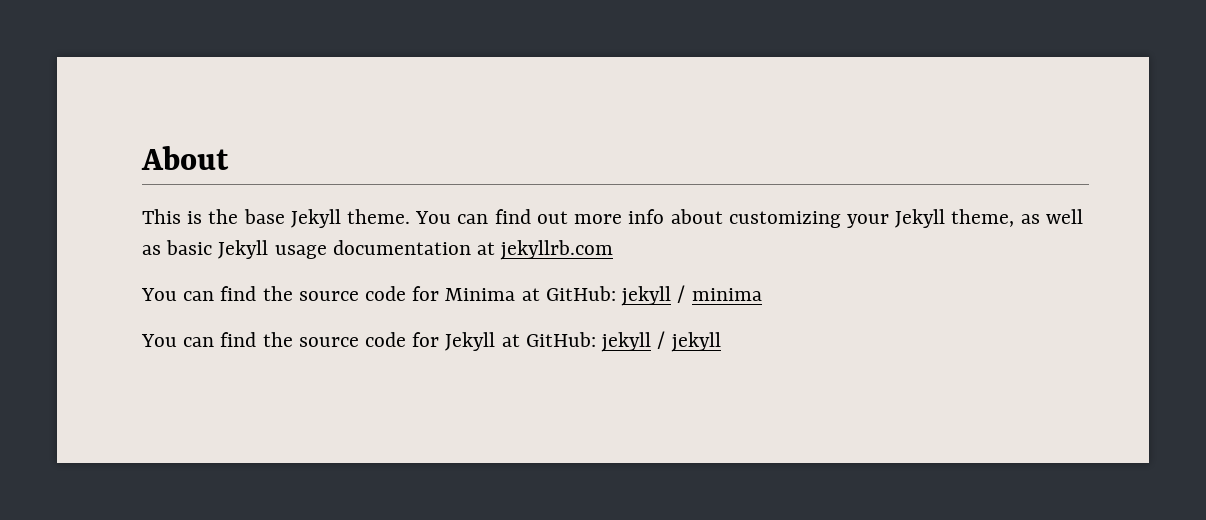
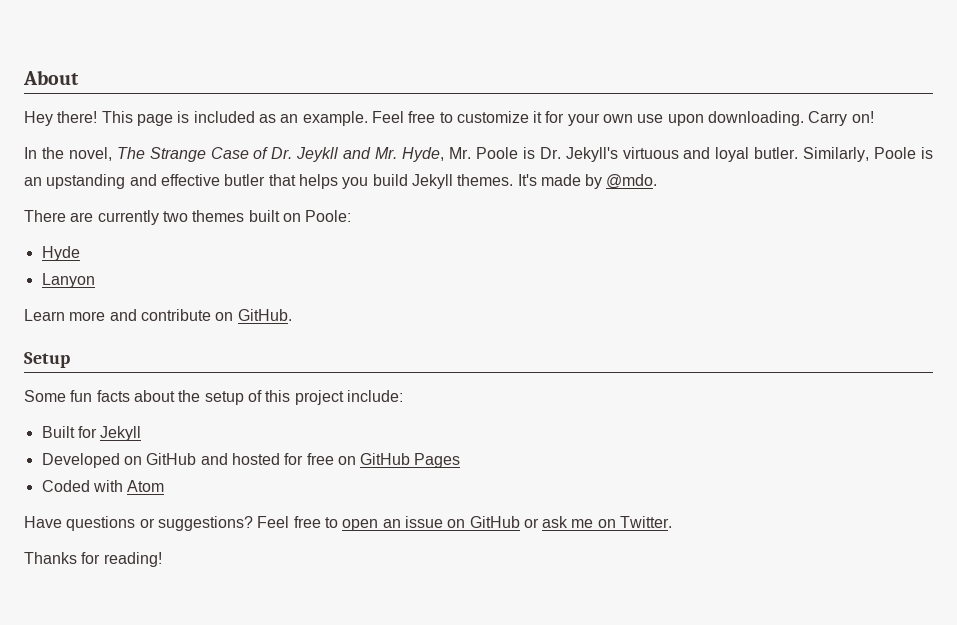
- This is the base Jekyll theme. You can find out more info about customizing your Jekyll theme, as well as basic Jekyll usage documentation at jekyllrb.com
- You can find the source code for Minima at GitHub: jekyll / minima
- You can find the source code for Jekyll at GitHub: jekyll / jekyll
+ Hey there! This page is included as an example. Feel free to customize it for your own use upon downloading. Carry on!
+ In the novel, The Strange Case of Dr. Jeykll and Mr. Hyde, Mr. Poole is Dr. Jekyll's virtuous and loyal butler. Similarly, Poole is an upstanding and effective butler that helps you build Jekyll themes. It's made by @mdo.
+ There are currently two themes built on Poole:
+ Hyde
+ Lanyon
+ Learn more and contribute on GitHub.
+ Setup
+ Some fun facts about the setup of this project include:
+ Built for Jekyll
+ Developed on GitHub and hosted for free on GitHub Pages
+ Coded with Atom
+ Have questions or suggestions? Feel free to open an issue on GitHub or ask me on Twitter.
+ Thanks for reading!

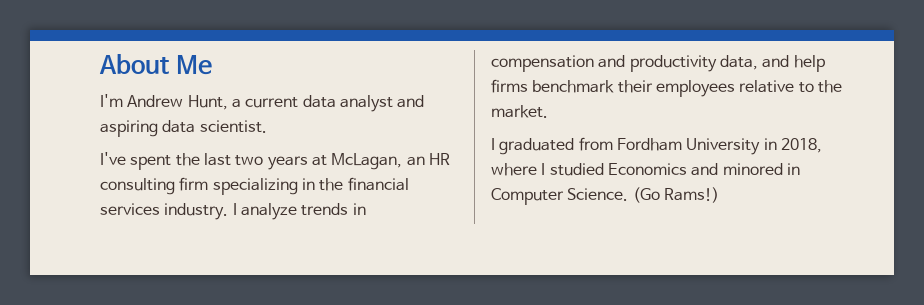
- About
- Hey there! This page is included as an example. Feel free to customize it for your own use upon downloading. Carry on!
- In the novel, The Strange Case of Dr. Jeykll and Mr. Hyde, Mr. Poole is Dr. Jekyll's virtuous and loyal butler. Similarly, Poole is an upstanding and effective butler that helps you build Jekyll themes. It's made by @mdo.
- There are currently two themes built on Poole:
- Hyde
- Lanyon
- Learn more and contribute on GitHub.
- Setup
- Some fun facts about the setup of this project include:
- Built for Jekyll
- Developed on GitHub and hosted for free on GitHub Pages
- Coded with Atom
- Have questions or suggestions? Feel free to open an issue on GitHub or ask me on Twitter.
- Thanks for reading!
+ About Me
+ I'm Andrew Hunt, a current data analyst and aspiring data scientist.
+ I've spent the last two years at McLagan, an HR consulting firm specializing in the financial services industry. I analyze trends in compensation and productivity data, and help firms benchmark their employees relative to the market.
+ I graduated from Fordham University in 2018, where I studied Economics and minored in Computer Science. (Go Rams!)

